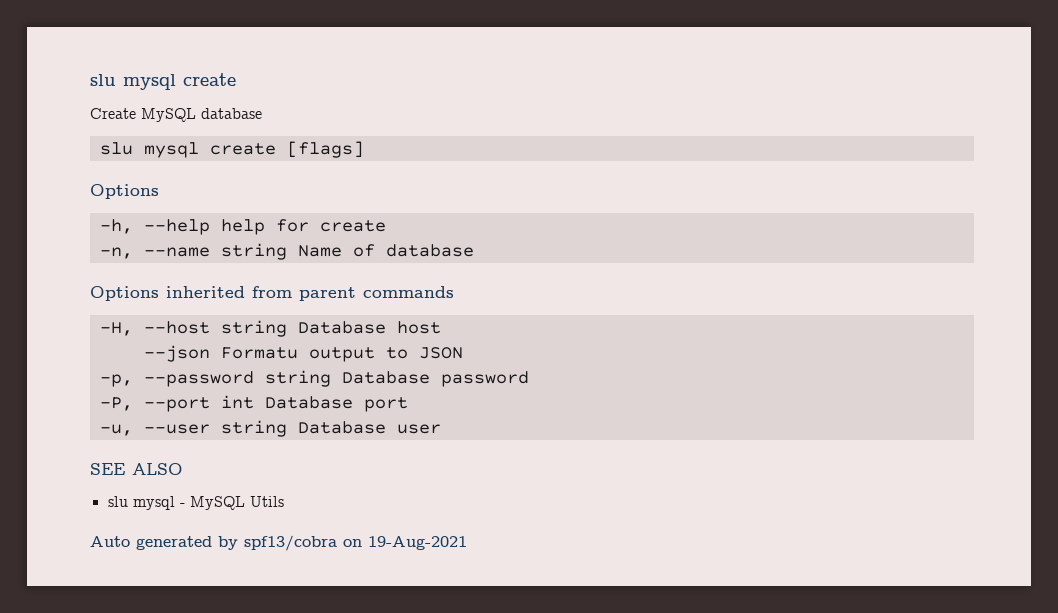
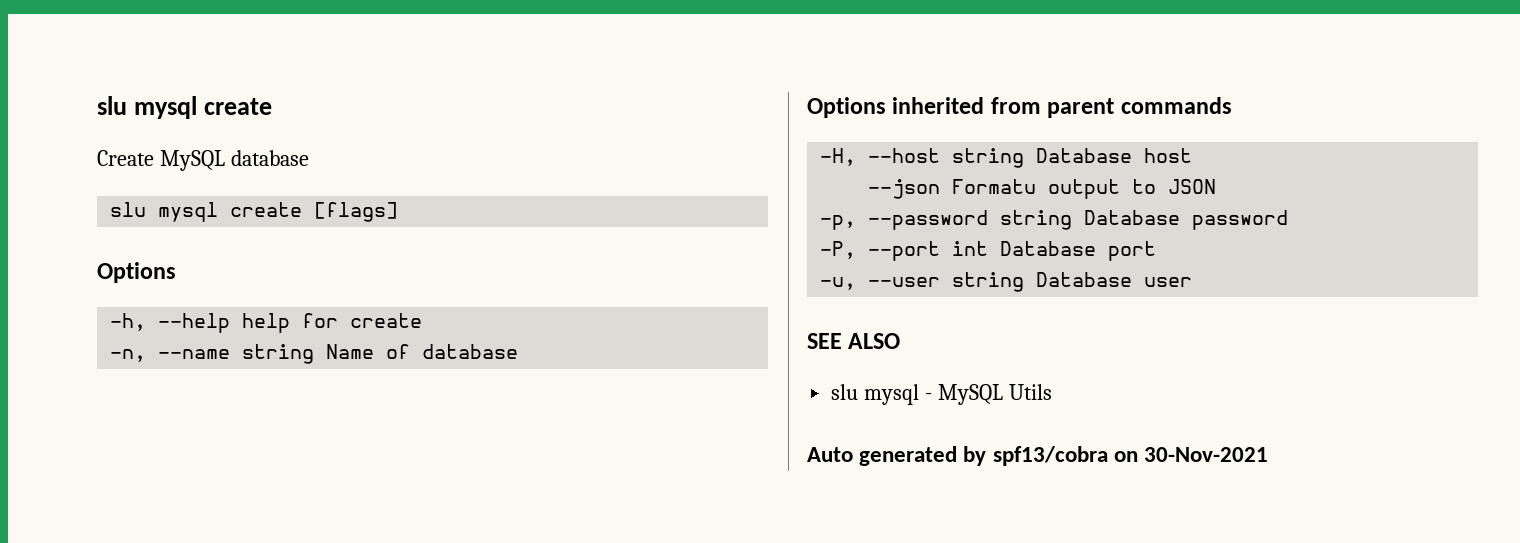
- Auto generated by spf13/cobra on 19-Aug-2021
+ Auto generated by spf13/cobra on 30-Nov-2021

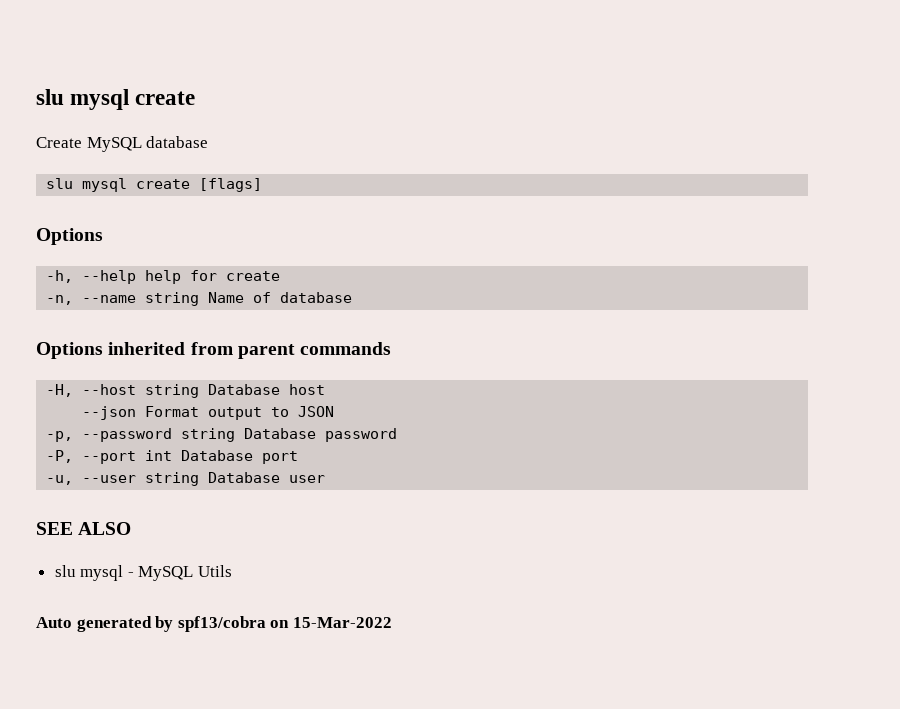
- --json Formatu output to JSON
+ --json Format output to JSON
- Auto generated by spf13/cobra on 30-Nov-2021
+ Auto generated by spf13/cobra on 15-Mar-2022

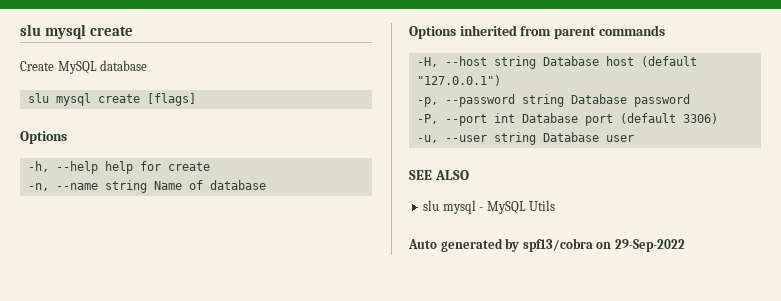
- -H, --host string Database host
- --json Format output to JSON
+ -H, --host string Database host (default "127.0.0.1")
- -P, --port int Database port
+ -P, --port int Database port (default 3306)
- Auto generated by spf13/cobra on 15-Mar-2022
+ Auto generated by spf13/cobra on 29-Sep-2022

